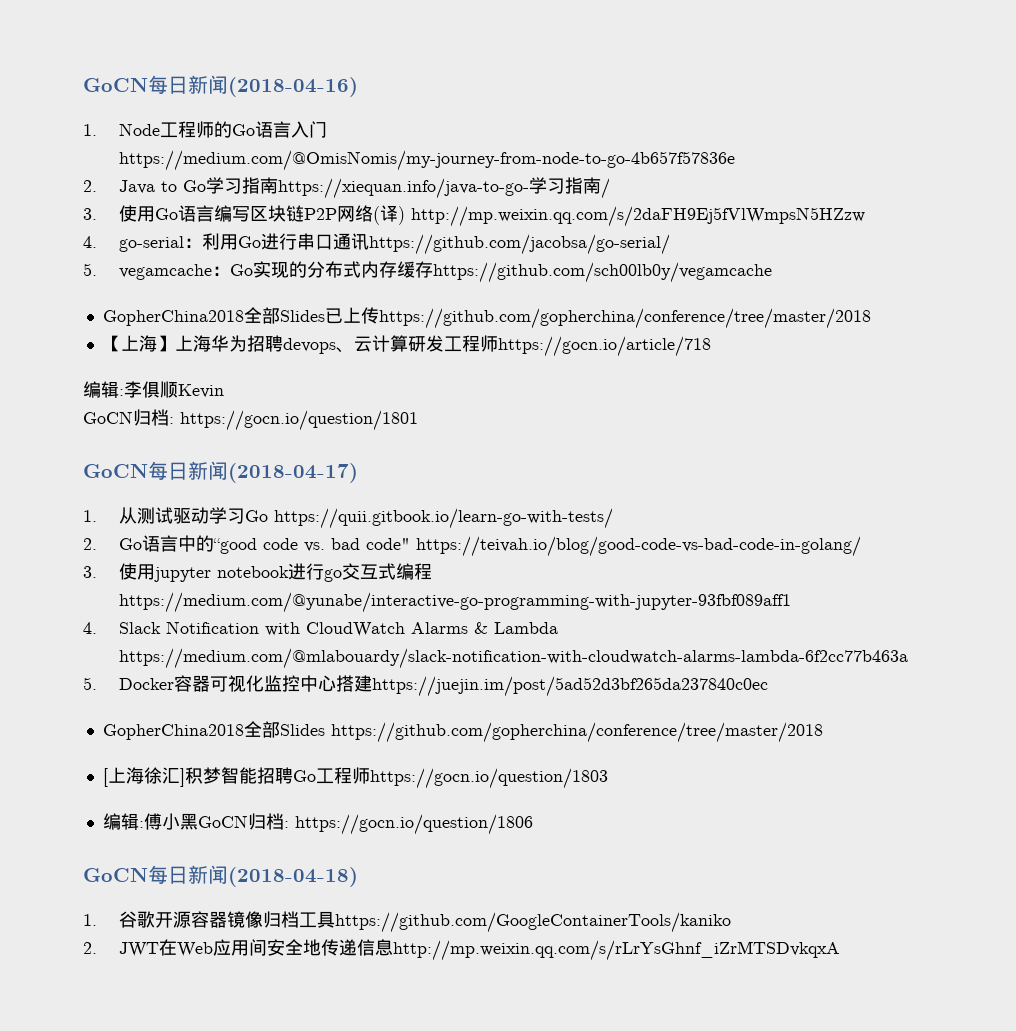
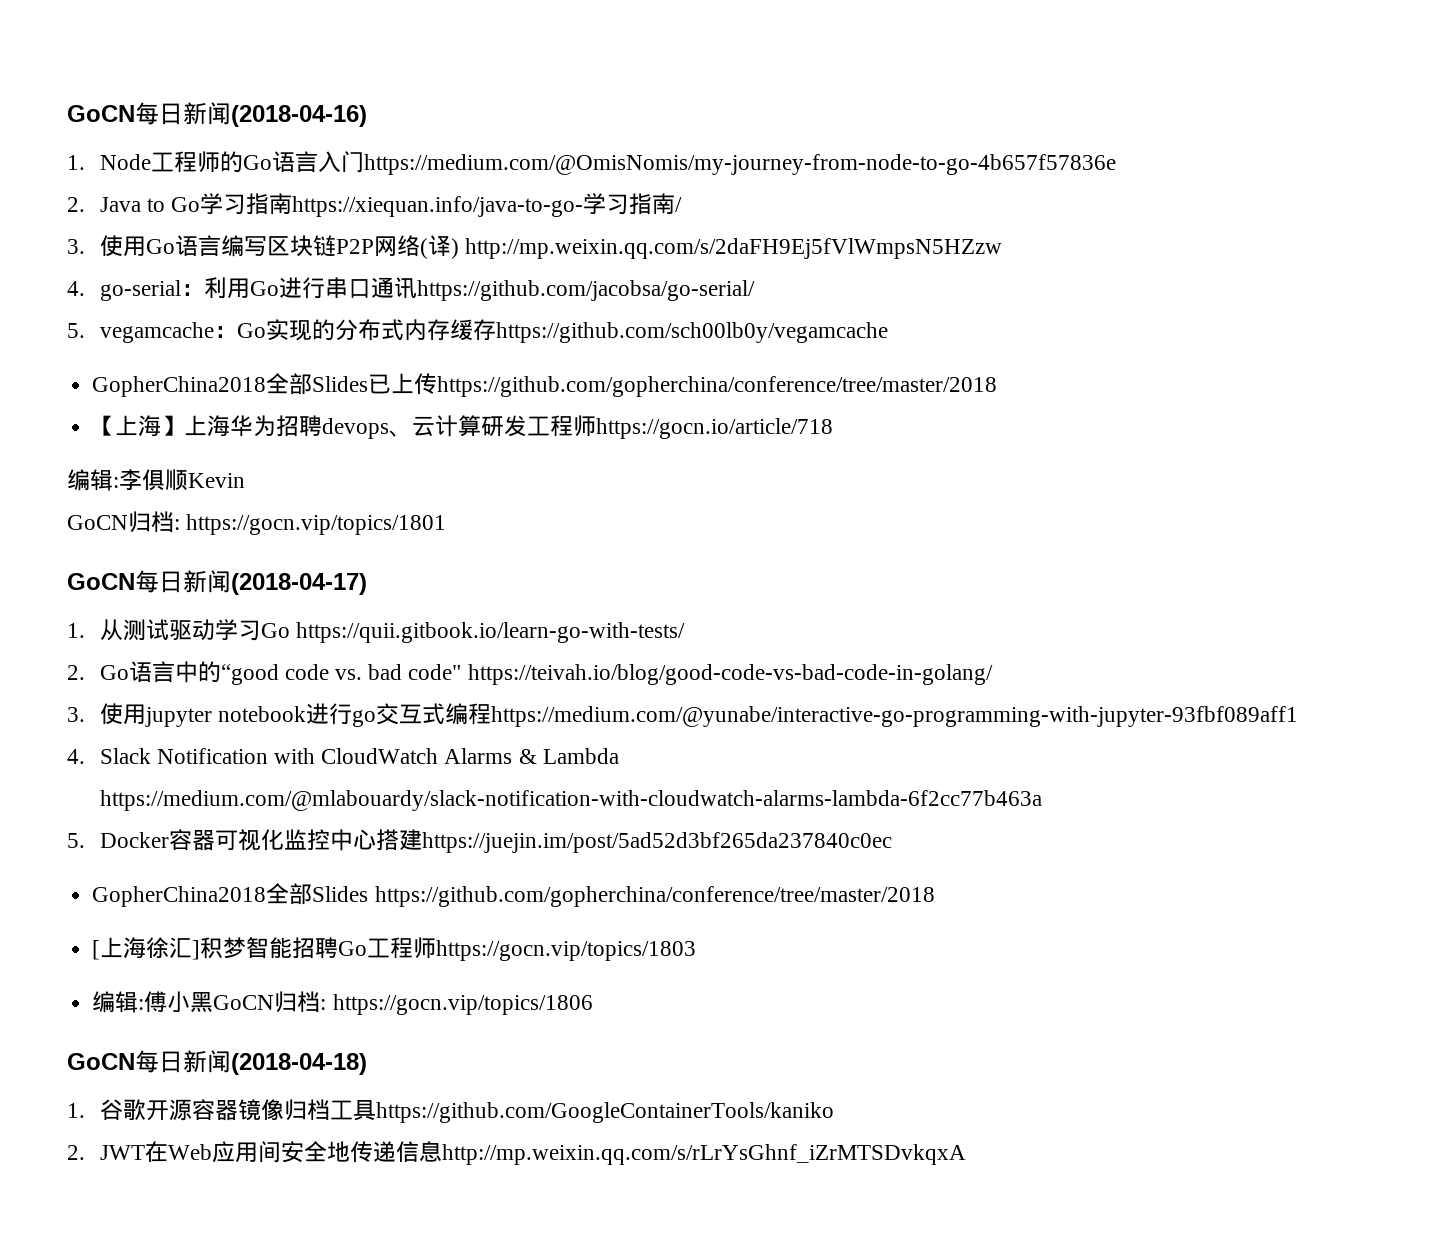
- GoCN归档: https://gocn.io/question/1801
+ GoCN归档: https://gocn.vip/topics/1801
- [上海徐汇]积梦智能招聘Go工程师https://gocn.io/question/1803
+ [上海徐汇]积梦智能招聘Go工程师https://gocn.vip/topics/1803
- 编辑:傅小黑GoCN归档: https://gocn.io/question/1806
+ 编辑:傅小黑GoCN归档: https://gocn.vip/topics/1806

